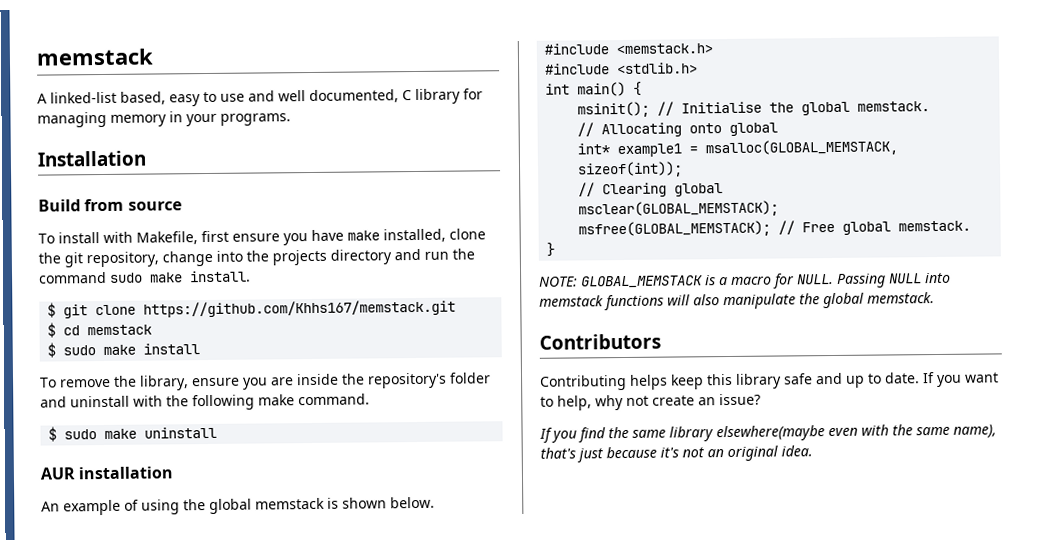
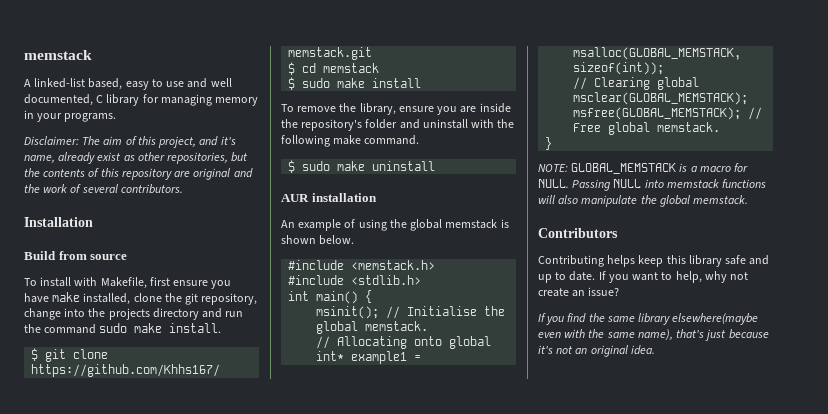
+ Disclaimer: The aim of this project, and it's name, already exist as other repositories, but the contents of this repository are original and the work of several contributors.

